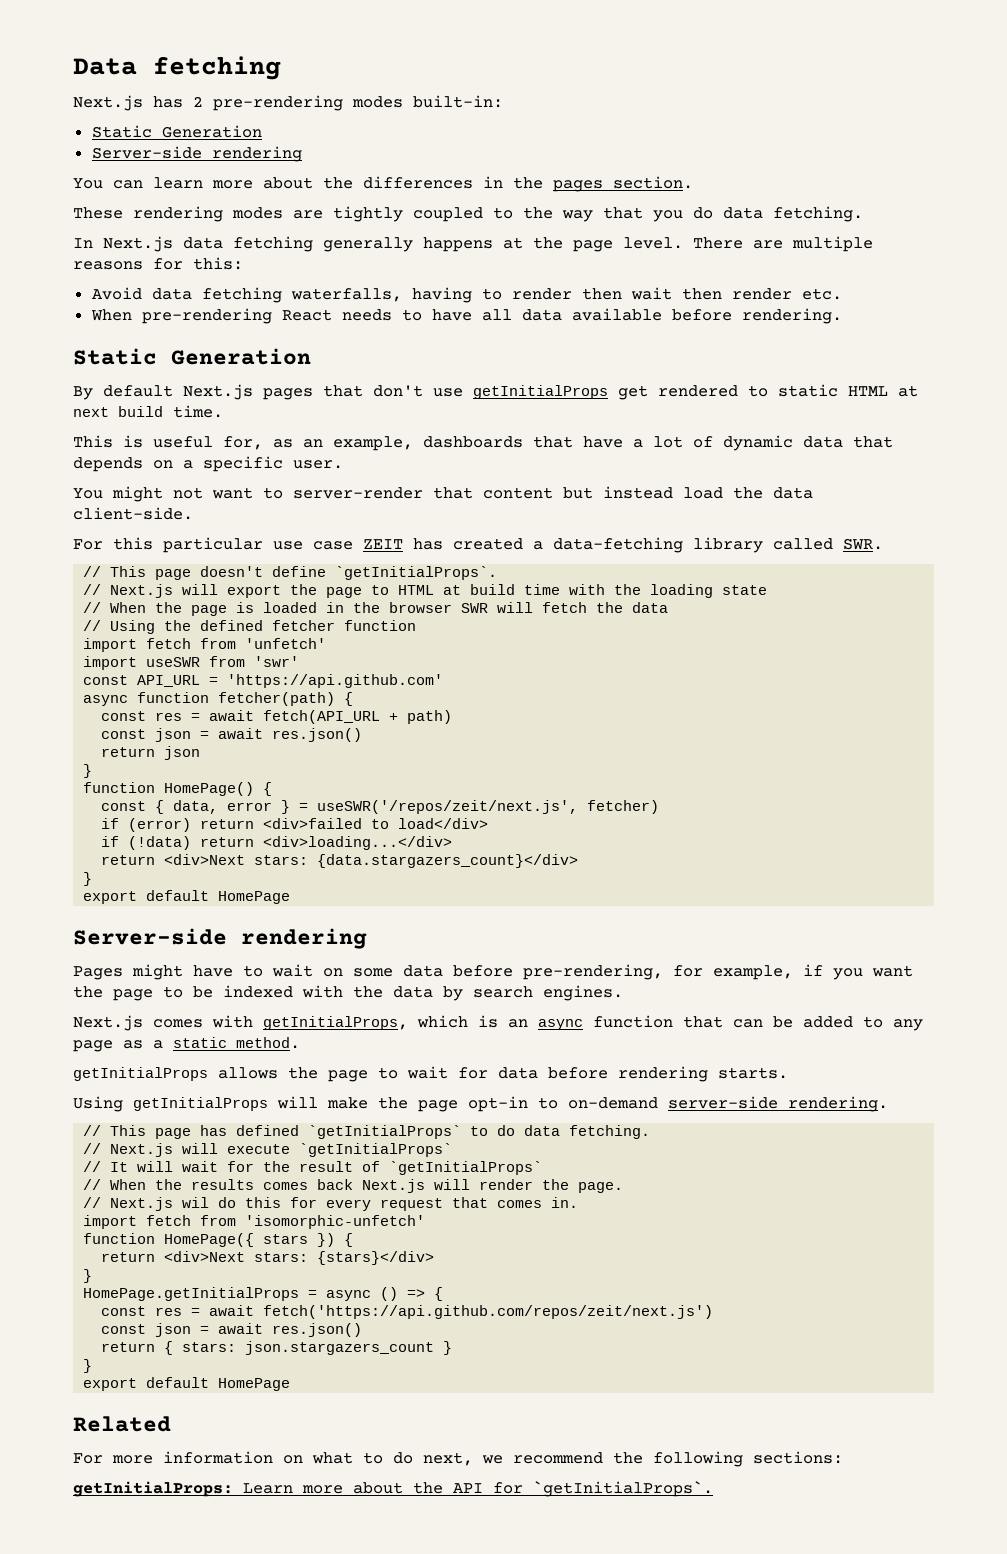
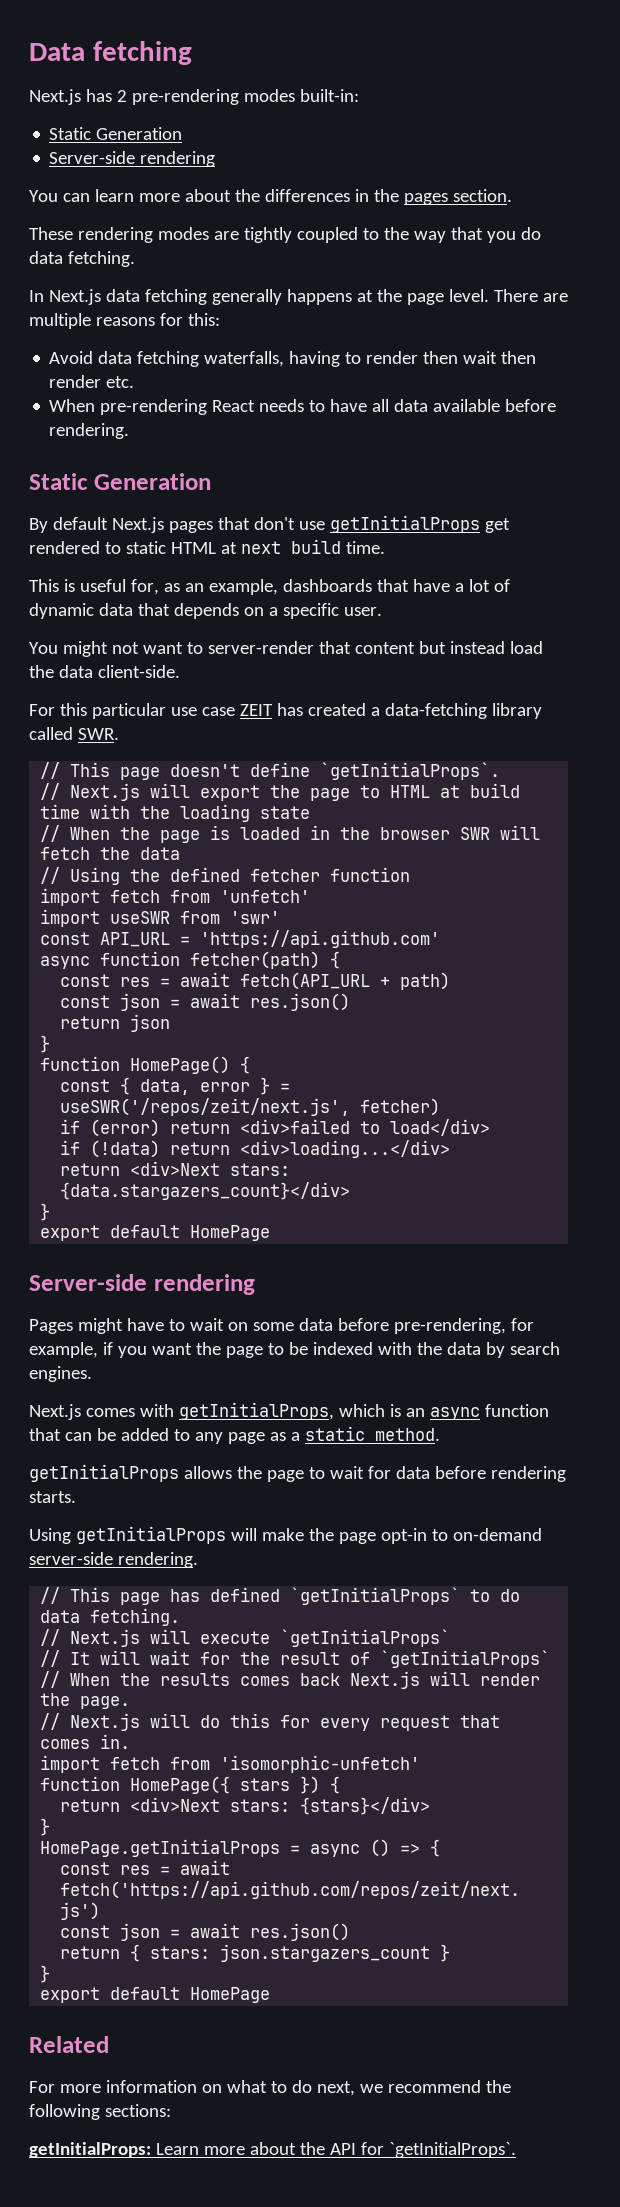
- // Next.js wil do this for every request that comes in.
+ // Next.js will do this for every request that comes in.

